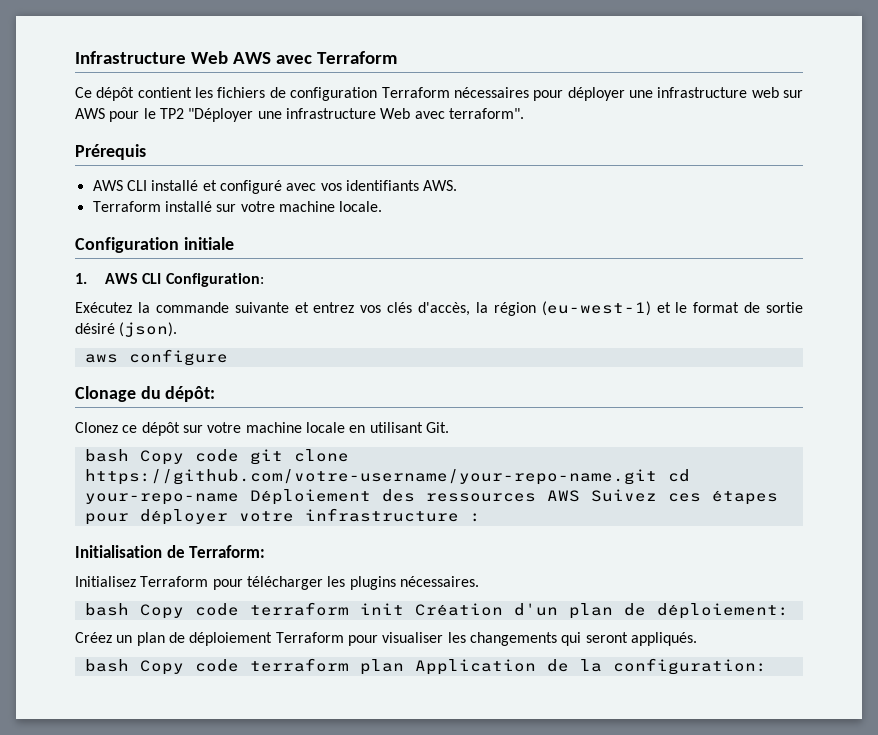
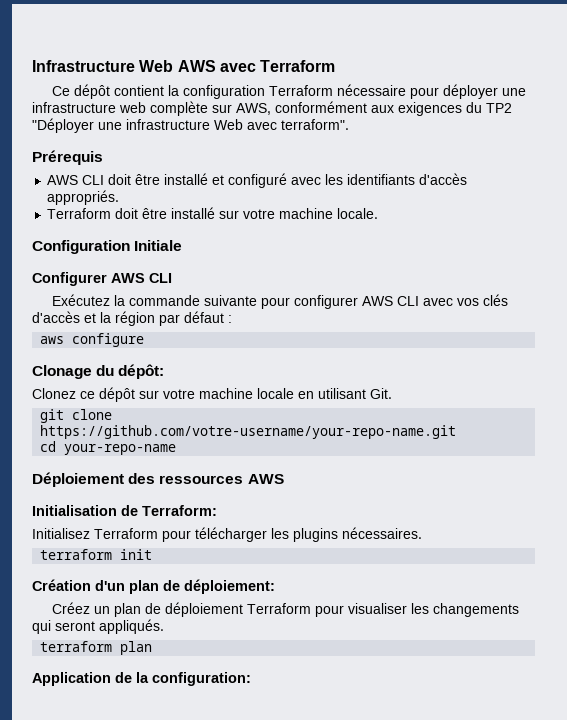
- Ce dépôt contient les fichiers de configuration Terraform nécessaires pour déployer une infrastructure web sur AWS pour le TP2 "Déployer une infrastructure Web avec terraform".
+ Ce dépôt contient la configuration Terraform nécessaire pour déployer une infrastructure web complète sur AWS, conformément aux exigences du TP2 "Déployer une infrastructure Web avec terraform".
- AWS CLI installé et configuré avec vos identifiants AWS.
- Terraform installé sur votre machine locale.
+ AWS CLI doit être installé et configuré avec les identifiants d'accès appropriés.
+ Terraform doit être installé sur votre machine locale.
- Configuration initiale
- 1. AWS CLI Configuration:
+ Configuration Initiale
+ Configurer AWS CLI
- Exécutez la commande suivante et entrez vos clés d'accès, la région (eu-west-1) et le format de sortie désiré (json).
+ Exécutez la commande suivante pour configurer AWS CLI avec vos clés d'accès et la région par défaut :
- bash Copy code git clone https://github.com/votre-username/your-repo-name.git cd your-repo-name Déploiement des ressources AWS Suivez ces étapes pour déployer votre infrastructure :
+ git clone https://github.com/votre-username/your-repo-name.git
+ cd your-repo-name
+ Déploiement des ressources AWS
- bash Copy code terraform init Création d'un plan de déploiement:
+ terraform init
+ Création d'un plan de déploiement:
- bash Copy code terraform plan Application de la configuration:
+ terraform plan
+ Application de la configuration:

